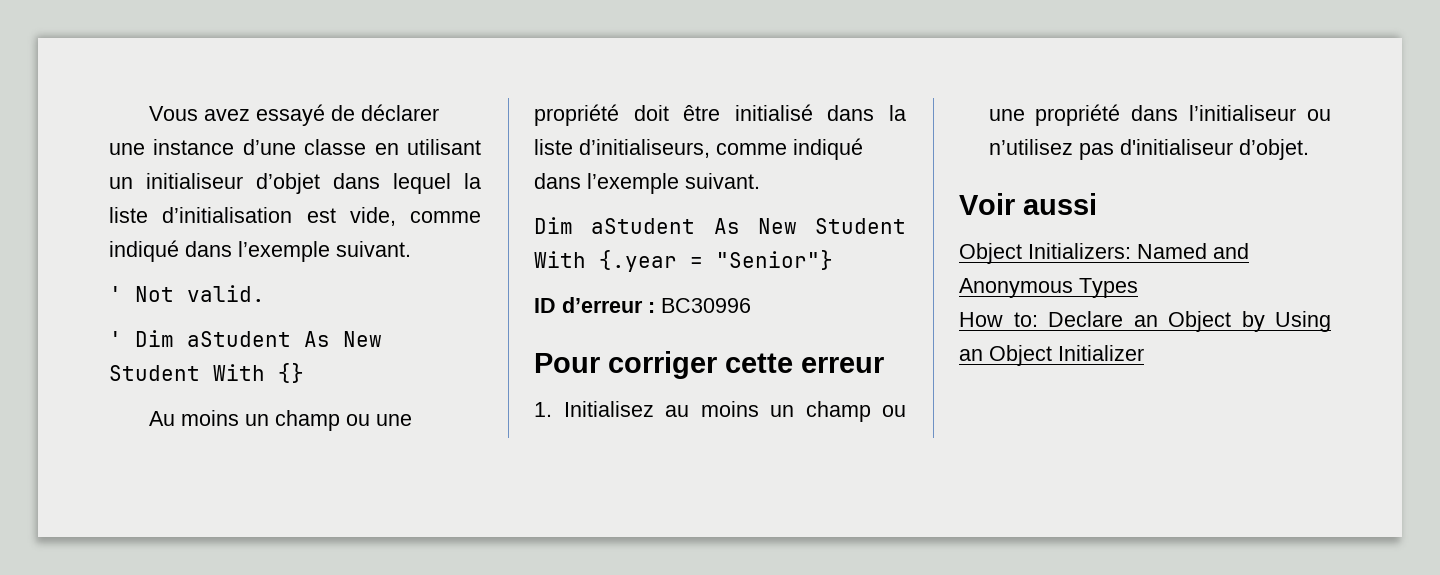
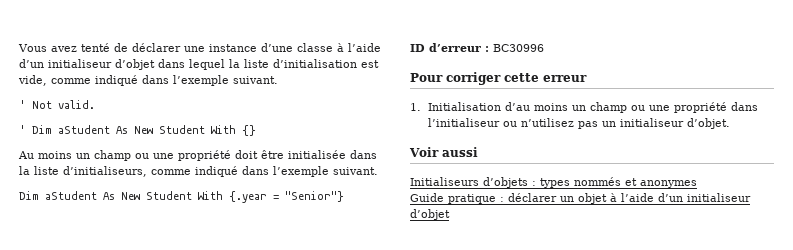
- Vous avez essayé de déclarer une instance d’une classe en utilisant un initialiseur d’objet dans lequel la liste d’initialisation est vide, comme indiqué dans l’exemple suivant.
+ Vous avez tenté de déclarer une instance d’une classe à l’aide d’un initialiseur d’objet dans lequel la liste d’initialisation est vide, comme indiqué dans l’exemple suivant.
- Au moins un champ ou une propriété doit être initialisé dans la liste d’initialiseurs, comme indiqué dans l’exemple suivant.
+ Au moins un champ ou une propriété doit être initialisée dans la liste d’initialiseurs, comme indiqué dans l’exemple suivant.
- 1. Initialisez au moins un champ ou une propriété dans l’initialiseur ou n’utilisez pas d'initialiseur d’objet.
+ 1. Initialisation d’au moins un champ ou une propriété dans l’initialiseur ou n’utilisez pas un initialiseur d’objet.
- Object Initializers: Named and Anonymous Types
- How to: Declare an Object by Using an Object Initializer
+ Initialiseurs d’objets : types nommés et anonymes
+ Guide pratique : déclarer un objet à l’aide d’un initialiseur d’objet

